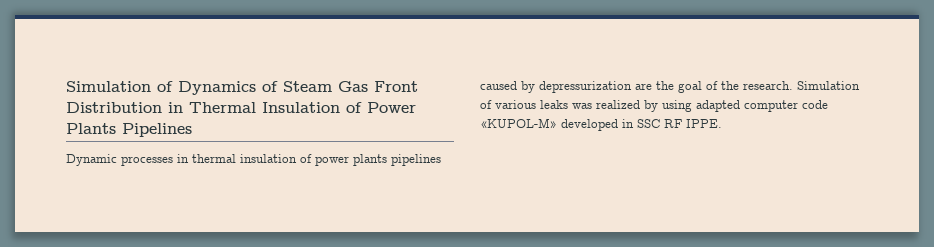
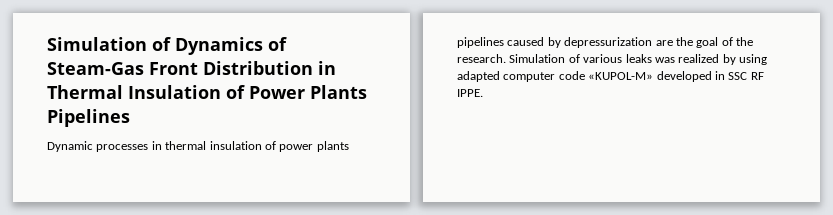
- Simulation of Dynamics of Steam Gas Front Distribution in Thermal Insulation of Power Plants Pipelines
+ Simulation of Dynamics of Steam-Gas Front Distribution in Thermal Insulation of Power Plants Pipelines

